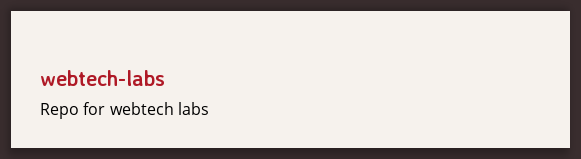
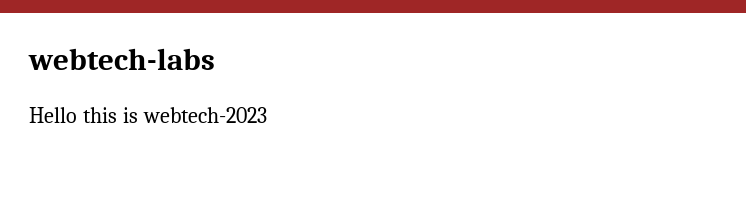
- Repo for webtech labs
+ Hello this is webtech-2023

